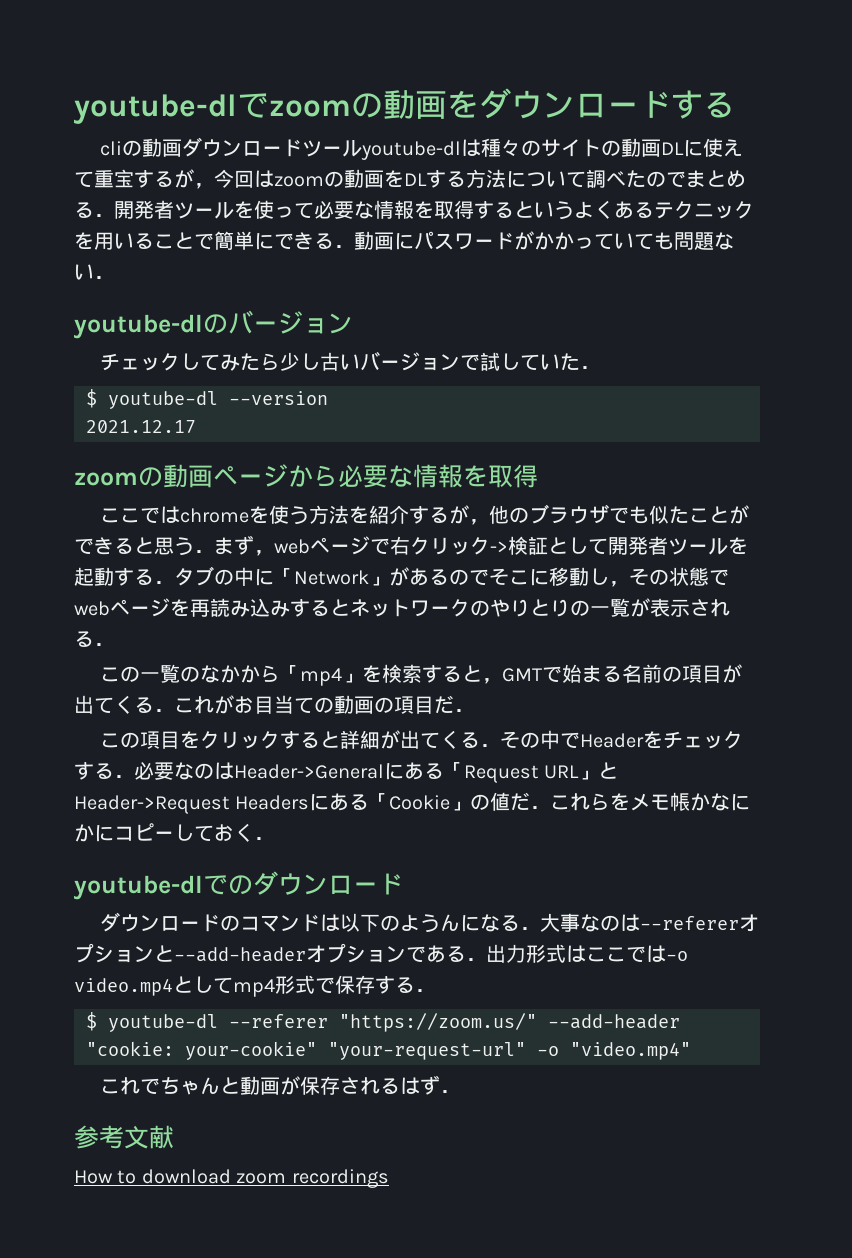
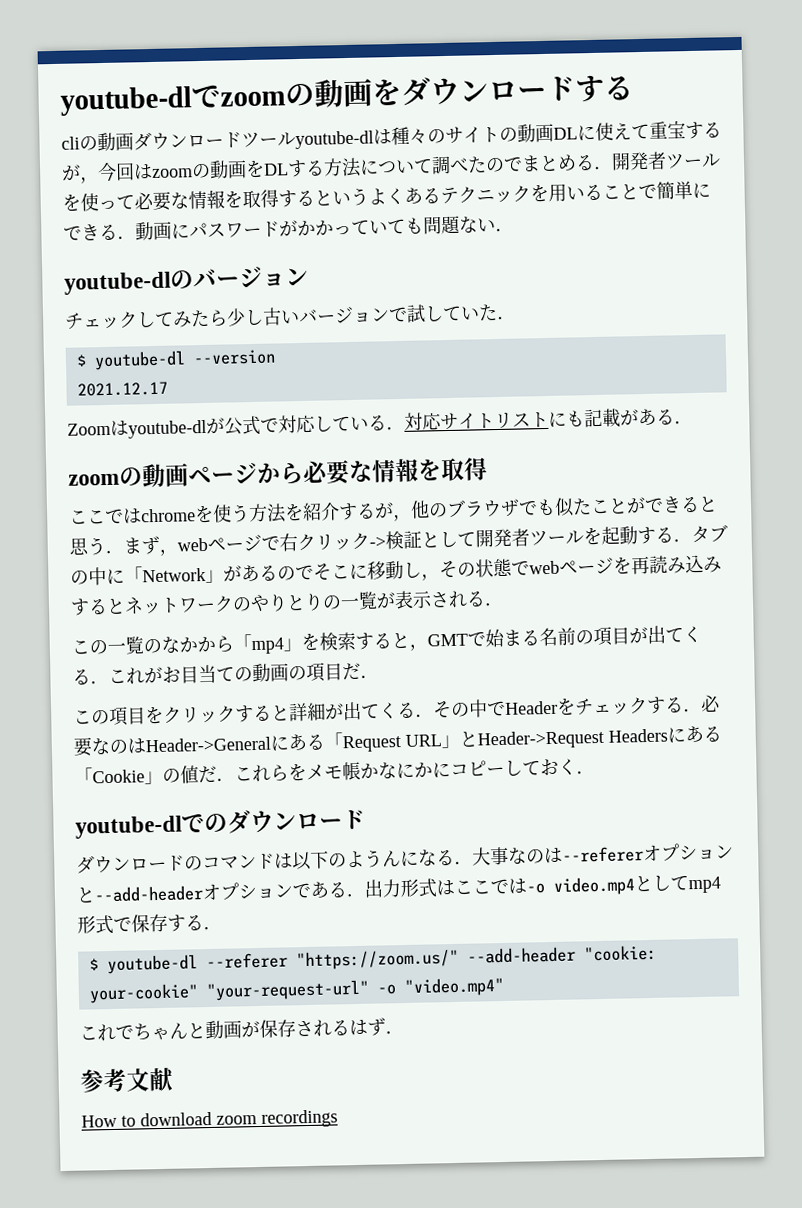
+ Zoomはyoutube-dlが公式で対応している．対応サイトリストにも記載がある．

